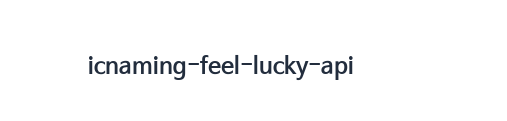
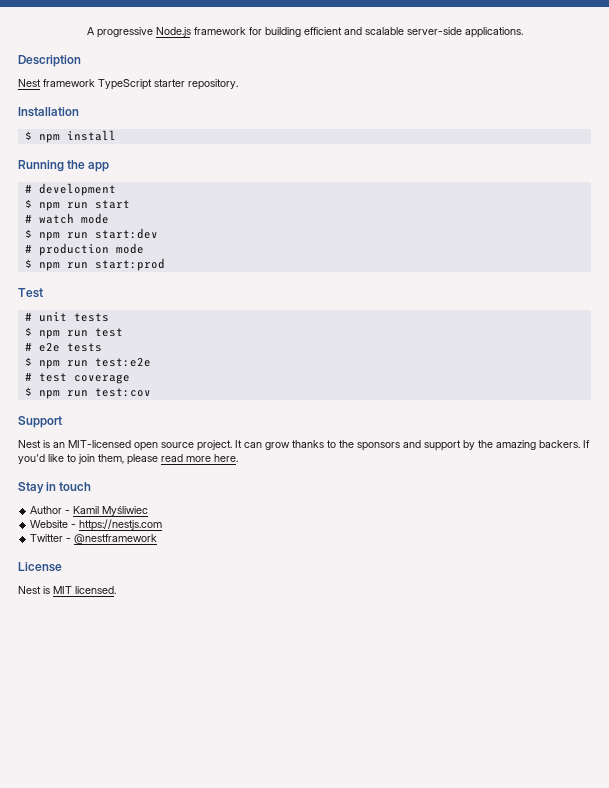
- icnaming-feel-lucky-api
+ A progressive Node.js framework for building efficient and scalable server-side applications.
+ Description
+ Nest framework TypeScript starter repository.
+ Installation
+ $ npm install
+ Running the app
+ # development
+ $ npm run start
+ # watch mode
+ $ npm run start:dev
+ # production mode
+ $ npm run start:prod
+ Test
+ # unit tests
+ $ npm run test
+ # e2e tests
+ $ npm run test:e2e
+ # test coverage
+ $ npm run test:cov
+ Support
+ Nest is an MIT-licensed open source project. It can grow thanks to the sponsors and support by the amazing backers. If you'd like to join them, please read more here.
+ Stay in touch
+ Author - Kamil Myśliwiec
+ Website - https://nestjs.com
+ Twitter - @nestframework
+ License
+ Nest is MIT licensed.

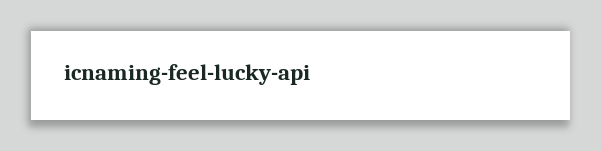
- A progressive Node.js framework for building efficient and scalable server-side applications.
- Description
- Nest framework TypeScript starter repository.
- Installation
- $ npm install
- Running the app
- # development
- $ npm run start
- # watch mode
- $ npm run start:dev
- # production mode
- $ npm run start:prod
- Test
- # unit tests
- $ npm run test
- # e2e tests
- $ npm run test:e2e
- # test coverage
- $ npm run test:cov
- Support
- Nest is an MIT-licensed open source project. It can grow thanks to the sponsors and support by the amazing backers. If you'd like to join them, please read more here.
- Stay in touch
- Author - Kamil Myśliwiec
- Website - https://nestjs.com
- Twitter - @nestframework
- License
- Nest is MIT licensed.
+ icnaming-feel-lucky-api

